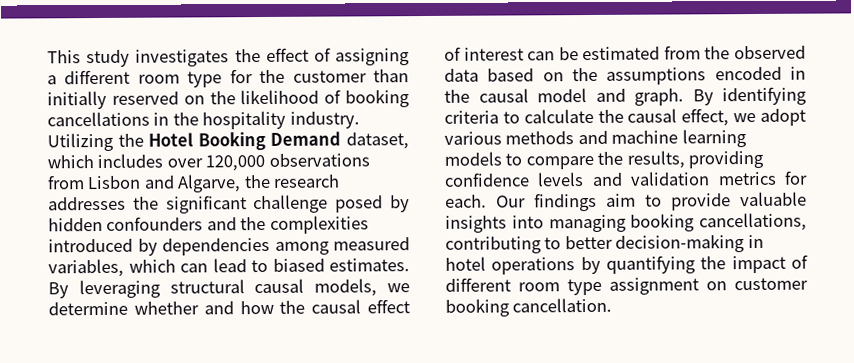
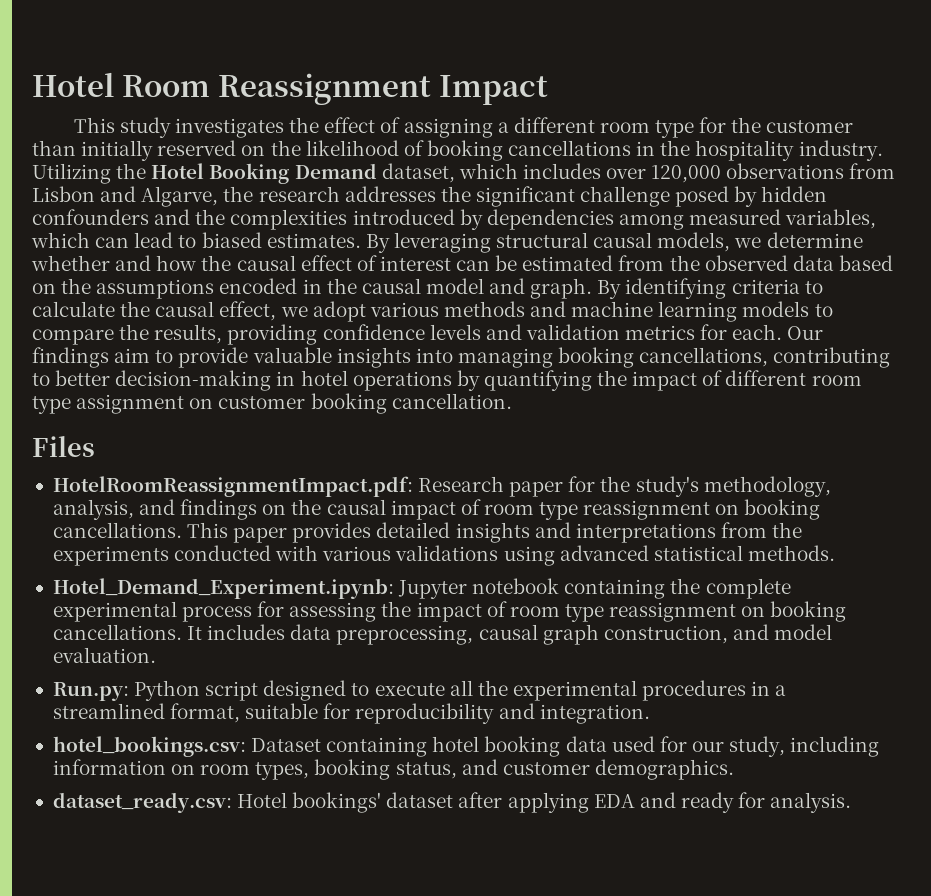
+ Hotel Room Reassignment Impact
+ Files
+ HotelRoomReassignmentImpact.pdf: Research paper for the study's methodology, analysis, and findings on the causal impact of room type reassignment on booking cancellations. This paper provides detailed insights and interpretations from the experiments conducted with various validations using advanced statistical methods.
+ Hotel_Demand_Experiment.ipynb: Jupyter notebook containing the complete experimental process for assessing the impact of room type reassignment on booking cancellations. It includes data preprocessing, causal graph construction, and model evaluation.
+ Run.py: Python script designed to execute all the experimental procedures in a streamlined format, suitable for reproducibility and integration.
+ hotel_bookings.csv: Dataset containing hotel booking data used for our study, including information on room types, booking status, and customer demographics.
+ dataset_ready.csv: Hotel bookings' dataset after applying EDA and ready for analysis.

